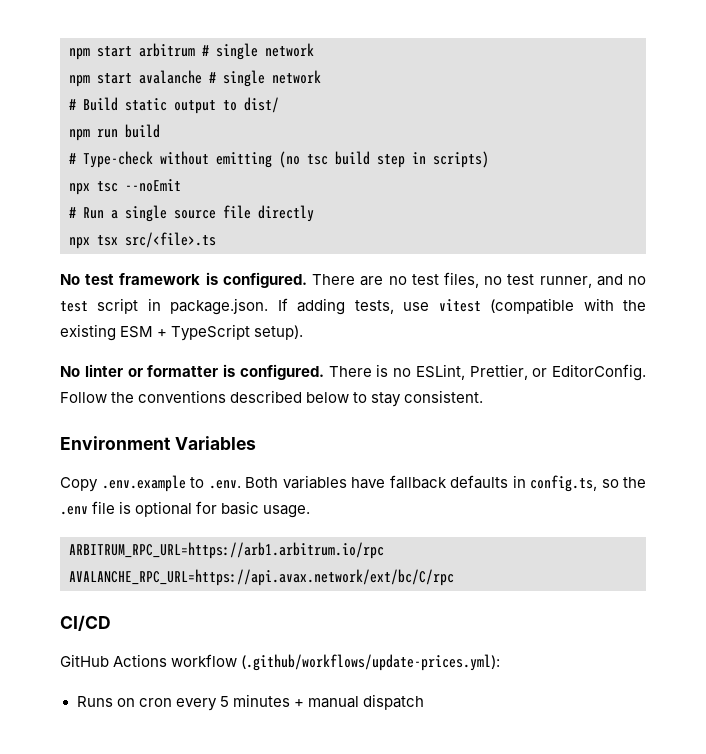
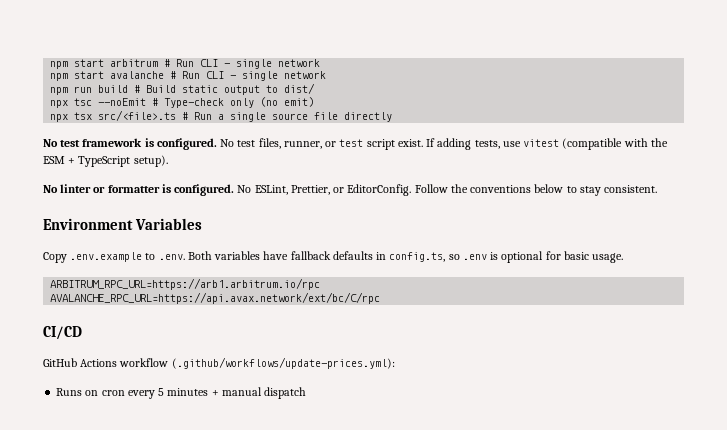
- npm start arbitrum # single network
+ npm start arbitrum # Run CLI — single network
- npm start avalanche # single network
- # Build static output to dist/
+ npm start avalanche # Run CLI — single network
+ npm run build # Build static output to dist/
- npm run build
- # Type-check without emitting (no tsc build step in scripts)
- npx tsc --noEmit
- # Run a single source file directly
+ npx tsc --noEmit # Type-check only (no emit)
+ npx tsx src/<file>.ts # Run a single source file directly
- npx tsx src/<file>.ts
- There are no test files, no test runner, and no test script in package.json. If adding tests, use vitest (compatible with the existing ESM + TypeScript setup).
+ No test files, runner, or test script exist. If adding tests, use vitest (compatible with the ESM + TypeScript setup).
- There is no ESLint, Prettier, or EditorConfig.
+ No ESLint, Prettier, or EditorConfig.
- Follow the conventions described below to stay consistent.
+ Follow the conventions below to stay consistent.
- Copy .env.example to .env. Both variables have fallback defaults in config.ts, so the .env file is optional for basic usage.
+ Copy .env.example to .env. Both variables have fallback defaults in config.ts, so .env is optional for basic usage.

